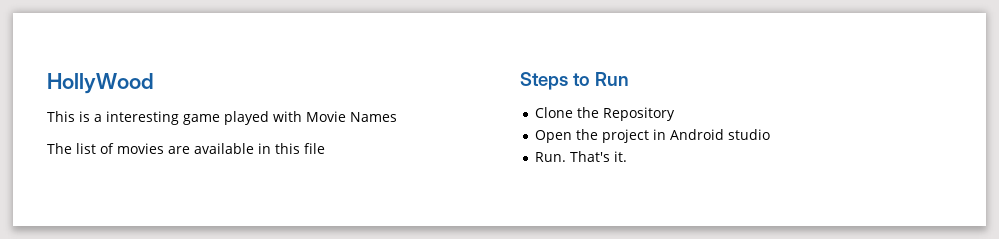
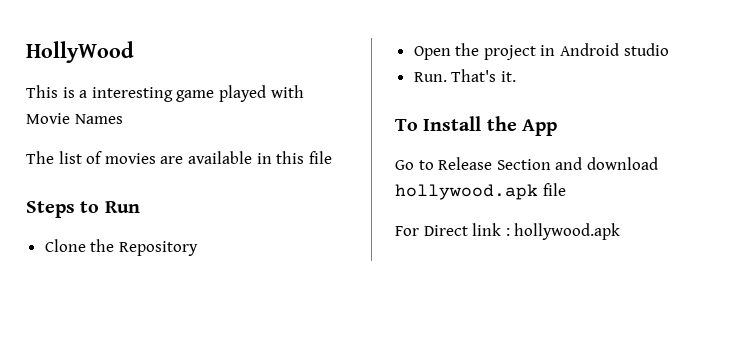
+ To Install the App
+ Go to Release Section and download hollywood.apk file
+ For Direct link : hollywood.apk

